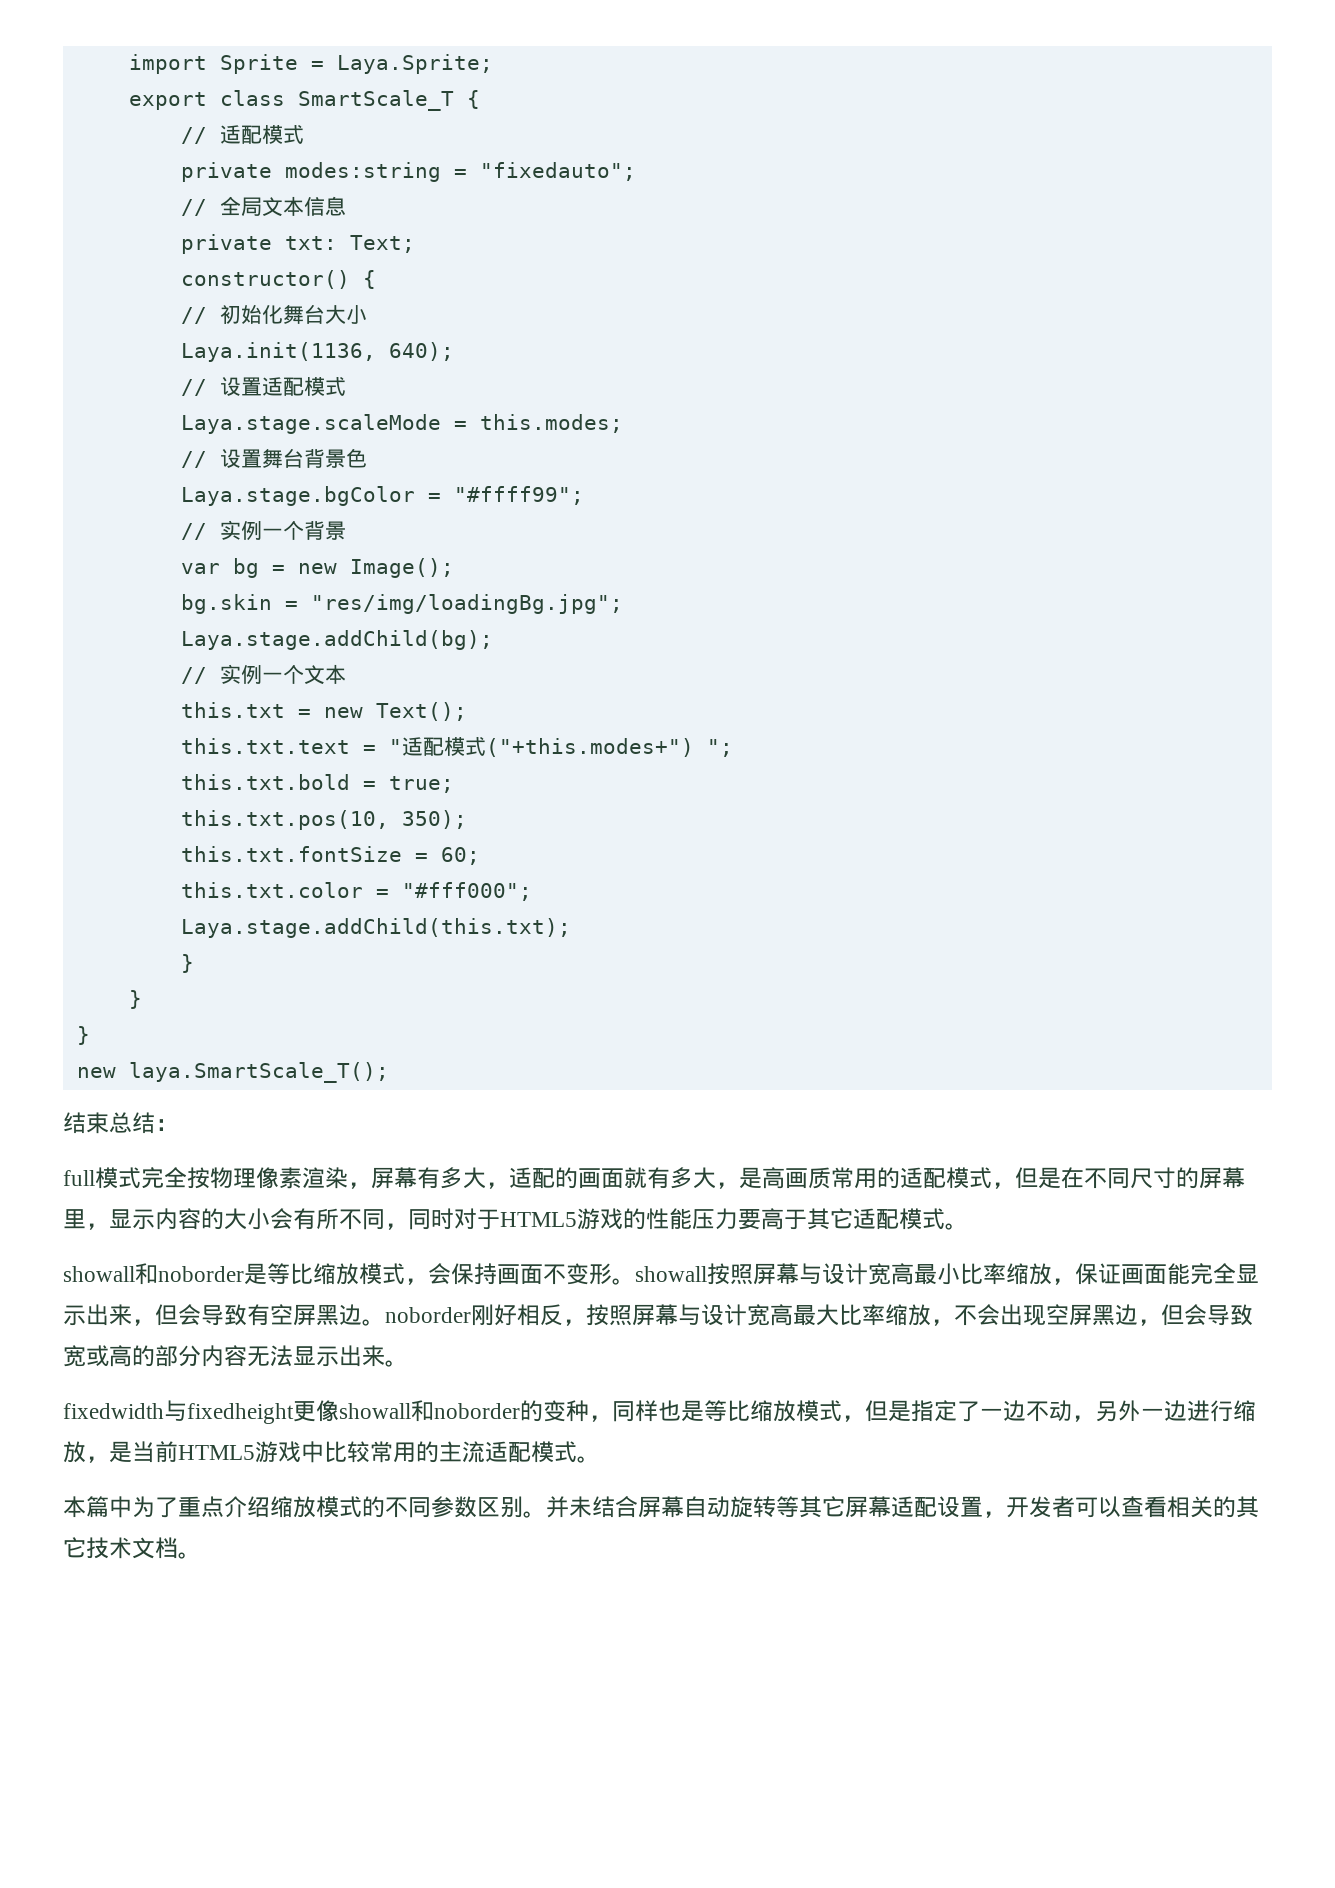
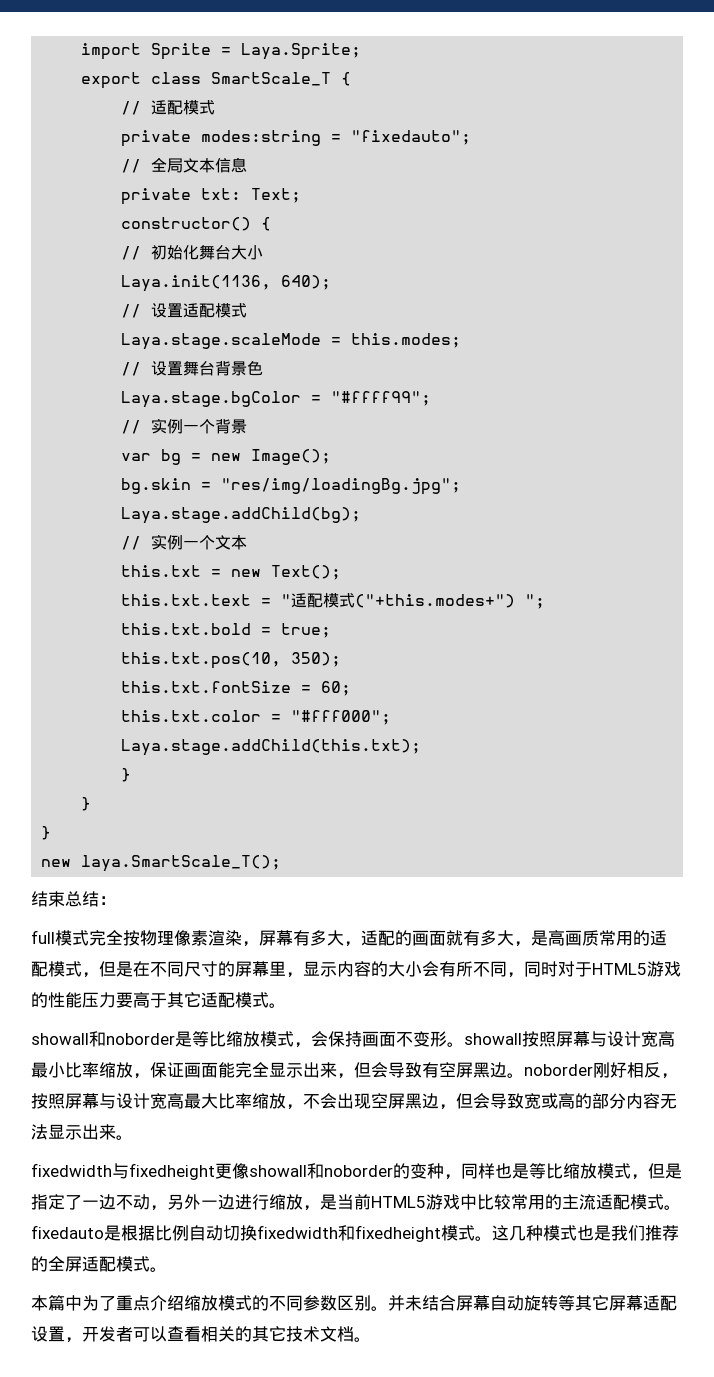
- fixedwidth与fixedheight更像showall和noborder的变种，同样也是等比缩放模式，但是指定了一边不动，另外一边进行缩放，是当前HTML5游戏中比较常用的主流适配模式。
+ fixedwidth与fixedheight更像showall和noborder的变种，同样也是等比缩放模式，但是指定了一边不动，另外一边进行缩放，是当前HTML5游戏中比较常用的主流适配模式。fixedauto是根据比例自动切换fixedwidth和fixedheight模式。这几种模式也是我们推荐的全屏适配模式。

